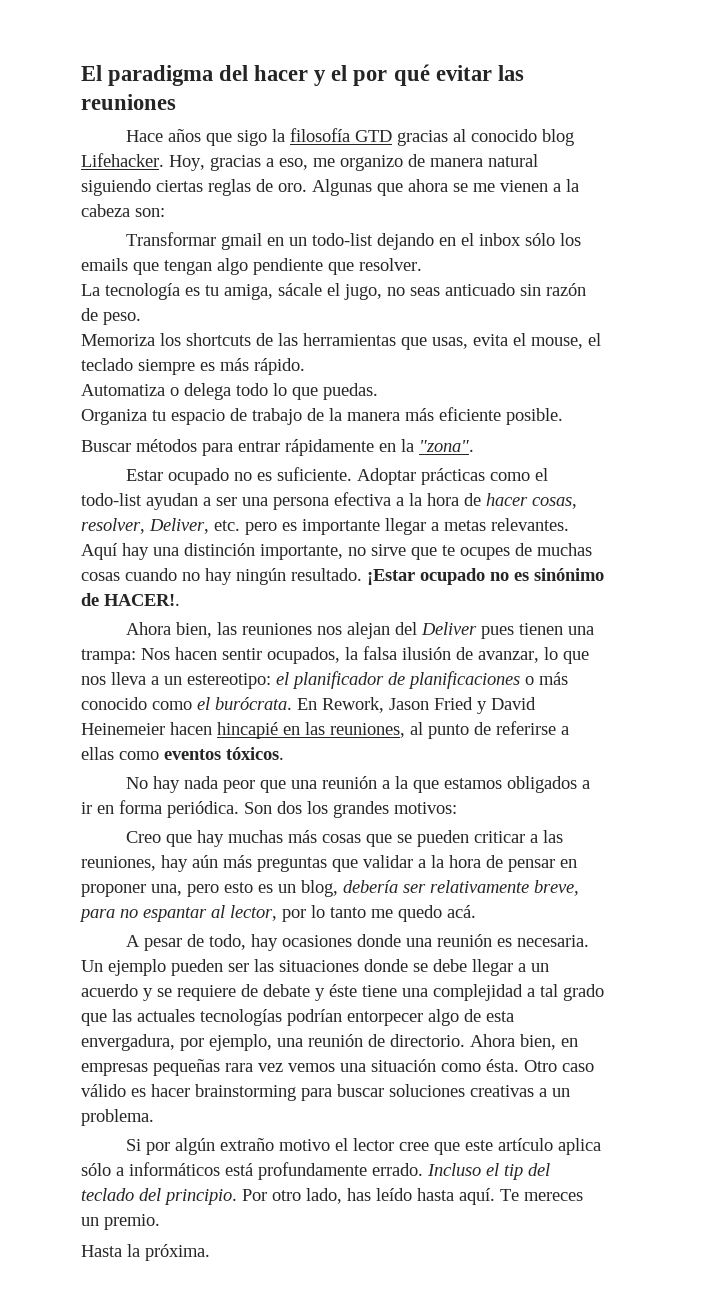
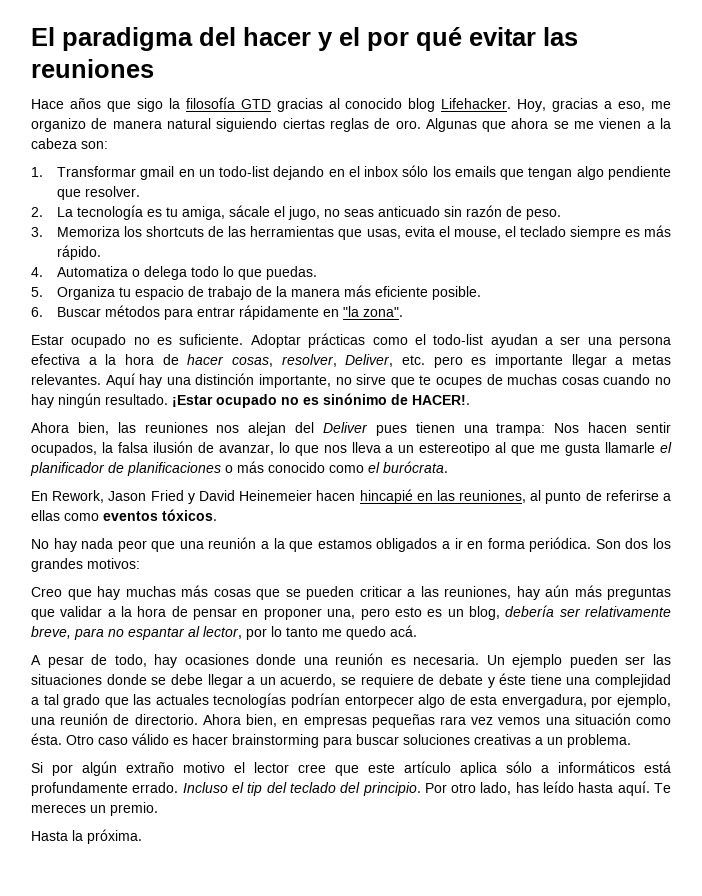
- Transformar gmail en un todo-list dejando en el inbox sólo los emails que tengan algo pendiente que resolver.
+ 1. Transformar gmail en un todo-list dejando en el inbox sólo los emails que tengan algo pendiente que resolver.
- La tecnología es tu amiga, sácale el jugo, no seas anticuado sin razón de peso.
+ 2. La tecnología es tu amiga, sácale el jugo, no seas anticuado sin razón de peso.
- Memoriza los shortcuts de las herramientas que usas, evita el mouse, el teclado siempre es más rápido.
+ 3. Memoriza los shortcuts de las herramientas que usas, evita el mouse, el teclado siempre es más rápido.
- Automatiza o delega todo lo que puedas.
+ 4. Automatiza o delega todo lo que puedas.
- Organiza tu espacio de trabajo de la manera más eficiente posible.
+ 5. Organiza tu espacio de trabajo de la manera más eficiente posible.
- Buscar métodos para entrar rápidamente en la "zona".
+ 6. Buscar métodos para entrar rápidamente en "la zona".
- Ahora bien, las reuniones nos alejan del Deliver pues tienen una trampa: Nos hacen sentir ocupados, la falsa ilusión de avanzar, lo que nos lleva a un estereotipo: el planificador de planificaciones o más conocido como el burócrata. En Rework, Jason Fried y David Heinemeier hacen hincapié en las reuniones, al punto de referirse a ellas como eventos tóxicos.
+ Ahora bien, las reuniones nos alejan del Deliver pues tienen una trampa: Nos hacen sentir ocupados, la falsa ilusión de avanzar, lo que nos lleva a un estereotipo al que me gusta llamarle el planificador de planificaciones o más conocido como el burócrata.
+ En Rework, Jason Fried y David Heinemeier hacen hincapié en las reuniones, al punto de referirse a ellas como eventos tóxicos.
- Un ejemplo pueden ser las situaciones donde se debe llegar a un acuerdo y se requiere de debate y éste tiene una complejidad a tal grado que las actuales tecnologías podrían entorpecer algo de esta envergadura, por ejemplo, una reunión de directorio.
+ Un ejemplo pueden ser las situaciones donde se debe llegar a un acuerdo, se requiere de debate y éste tiene una complejidad a tal grado que las actuales tecnologías podrían entorpecer algo de esta envergadura, por ejemplo, una reunión de directorio.

